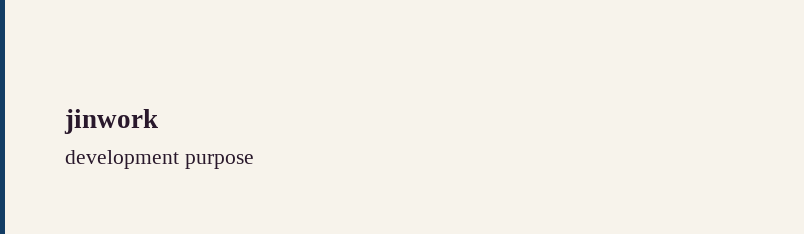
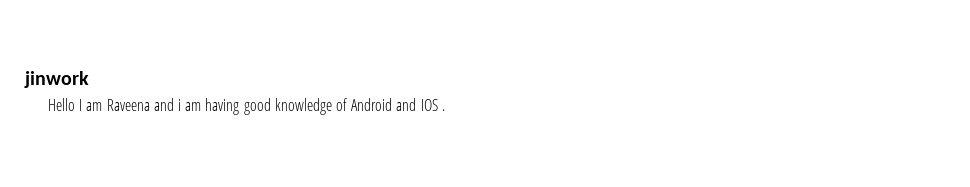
- development purpose
+ Hello I am Raveena and i am having good knowledge of Android and IOS .

